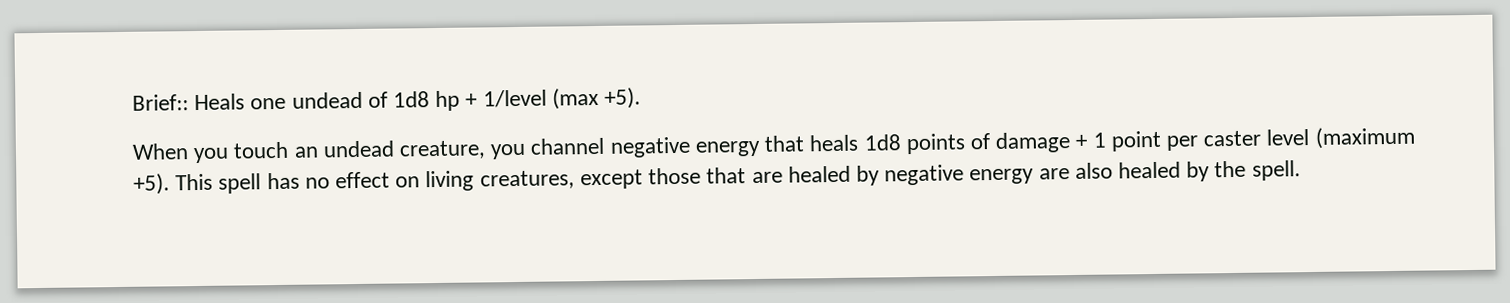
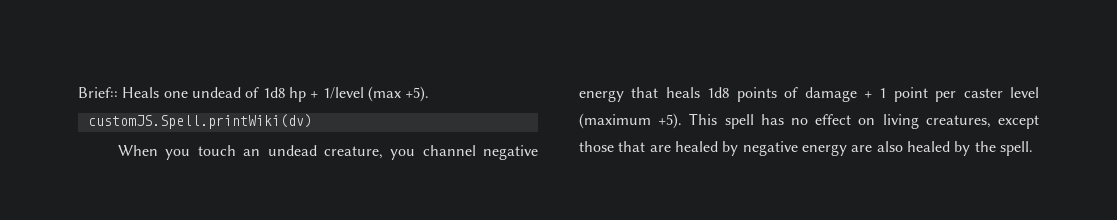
+ customJS.Spell.printWiki(dv)

